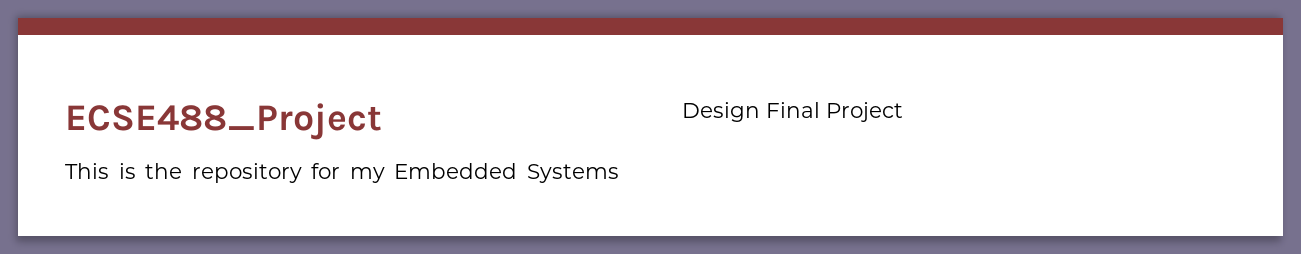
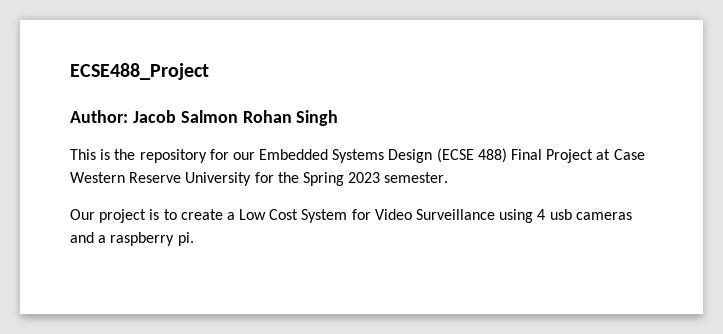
+ Author: Jacob Salmon Rohan Singh
- This is the repository for my Embedded Systems Design Final Project
+ This is the repository for our Embedded Systems Design (ECSE 488) Final Project at Case Western Reserve University for the Spring 2023 semester.
+ Our project is to create a Low Cost System for Video Surveillance using 4 usb cameras and a raspberry pi.

